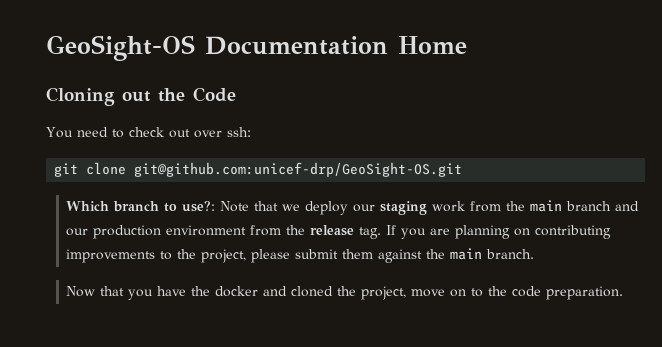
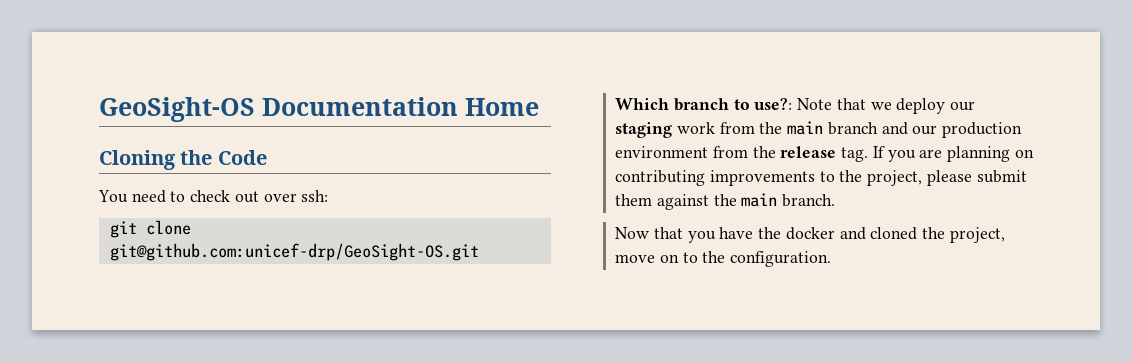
- Cloning out the Code
+ Cloning the Code
- Now that you have the docker and cloned the project, move on to the code preparation.
+ Now that you have the docker and cloned the project, move on to the configuration.

